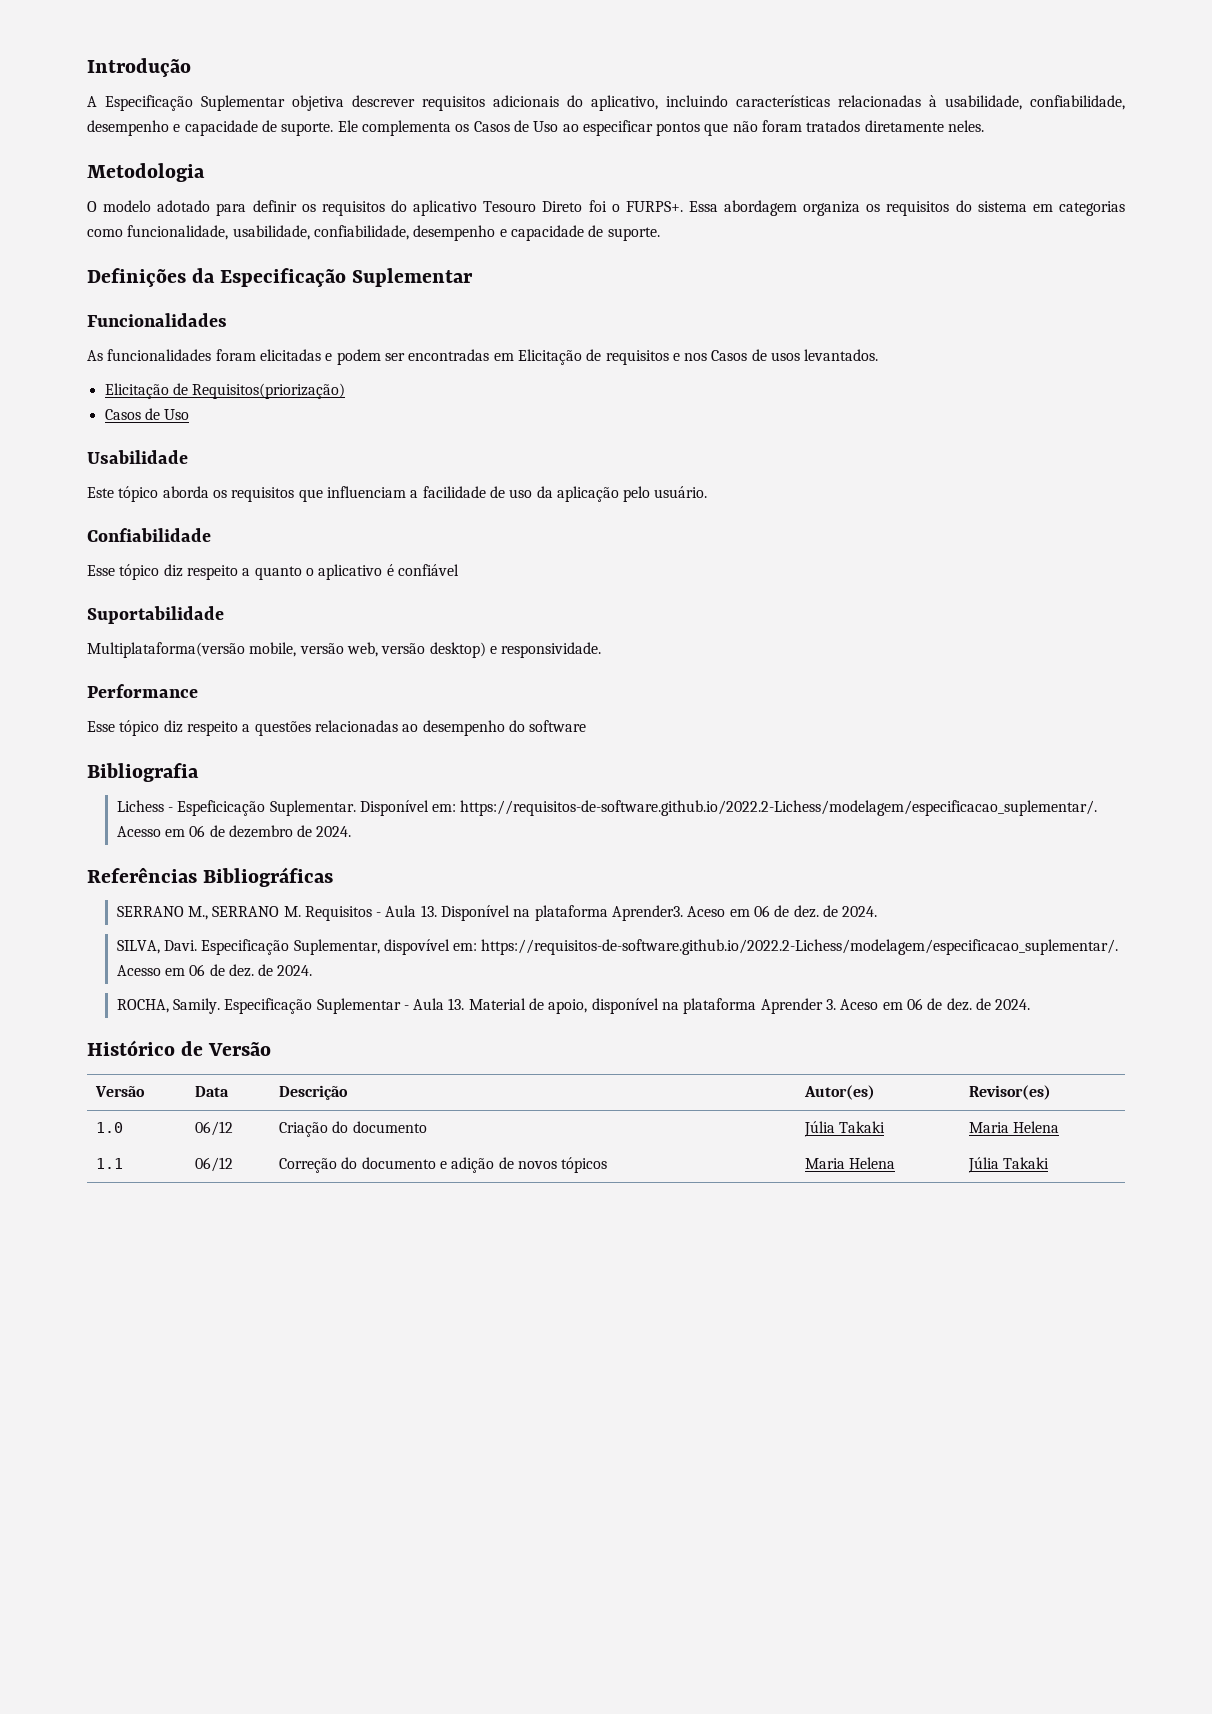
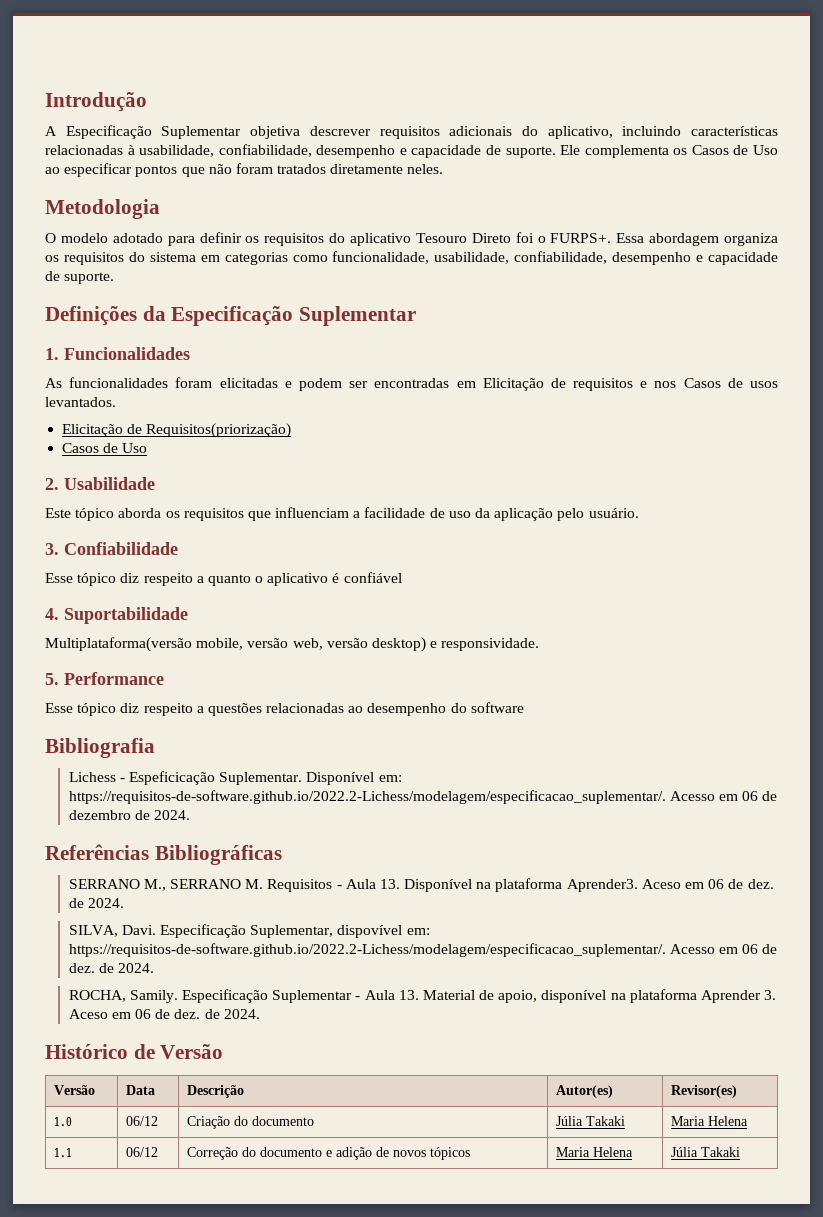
- Funcionalidades
+ 1. Funcionalidades
- Usabilidade
+ 2. Usabilidade
- Confiabilidade
+ 3. Confiabilidade
- Suportabilidade
+ 4. Suportabilidade
- Performance
+ 5. Performance

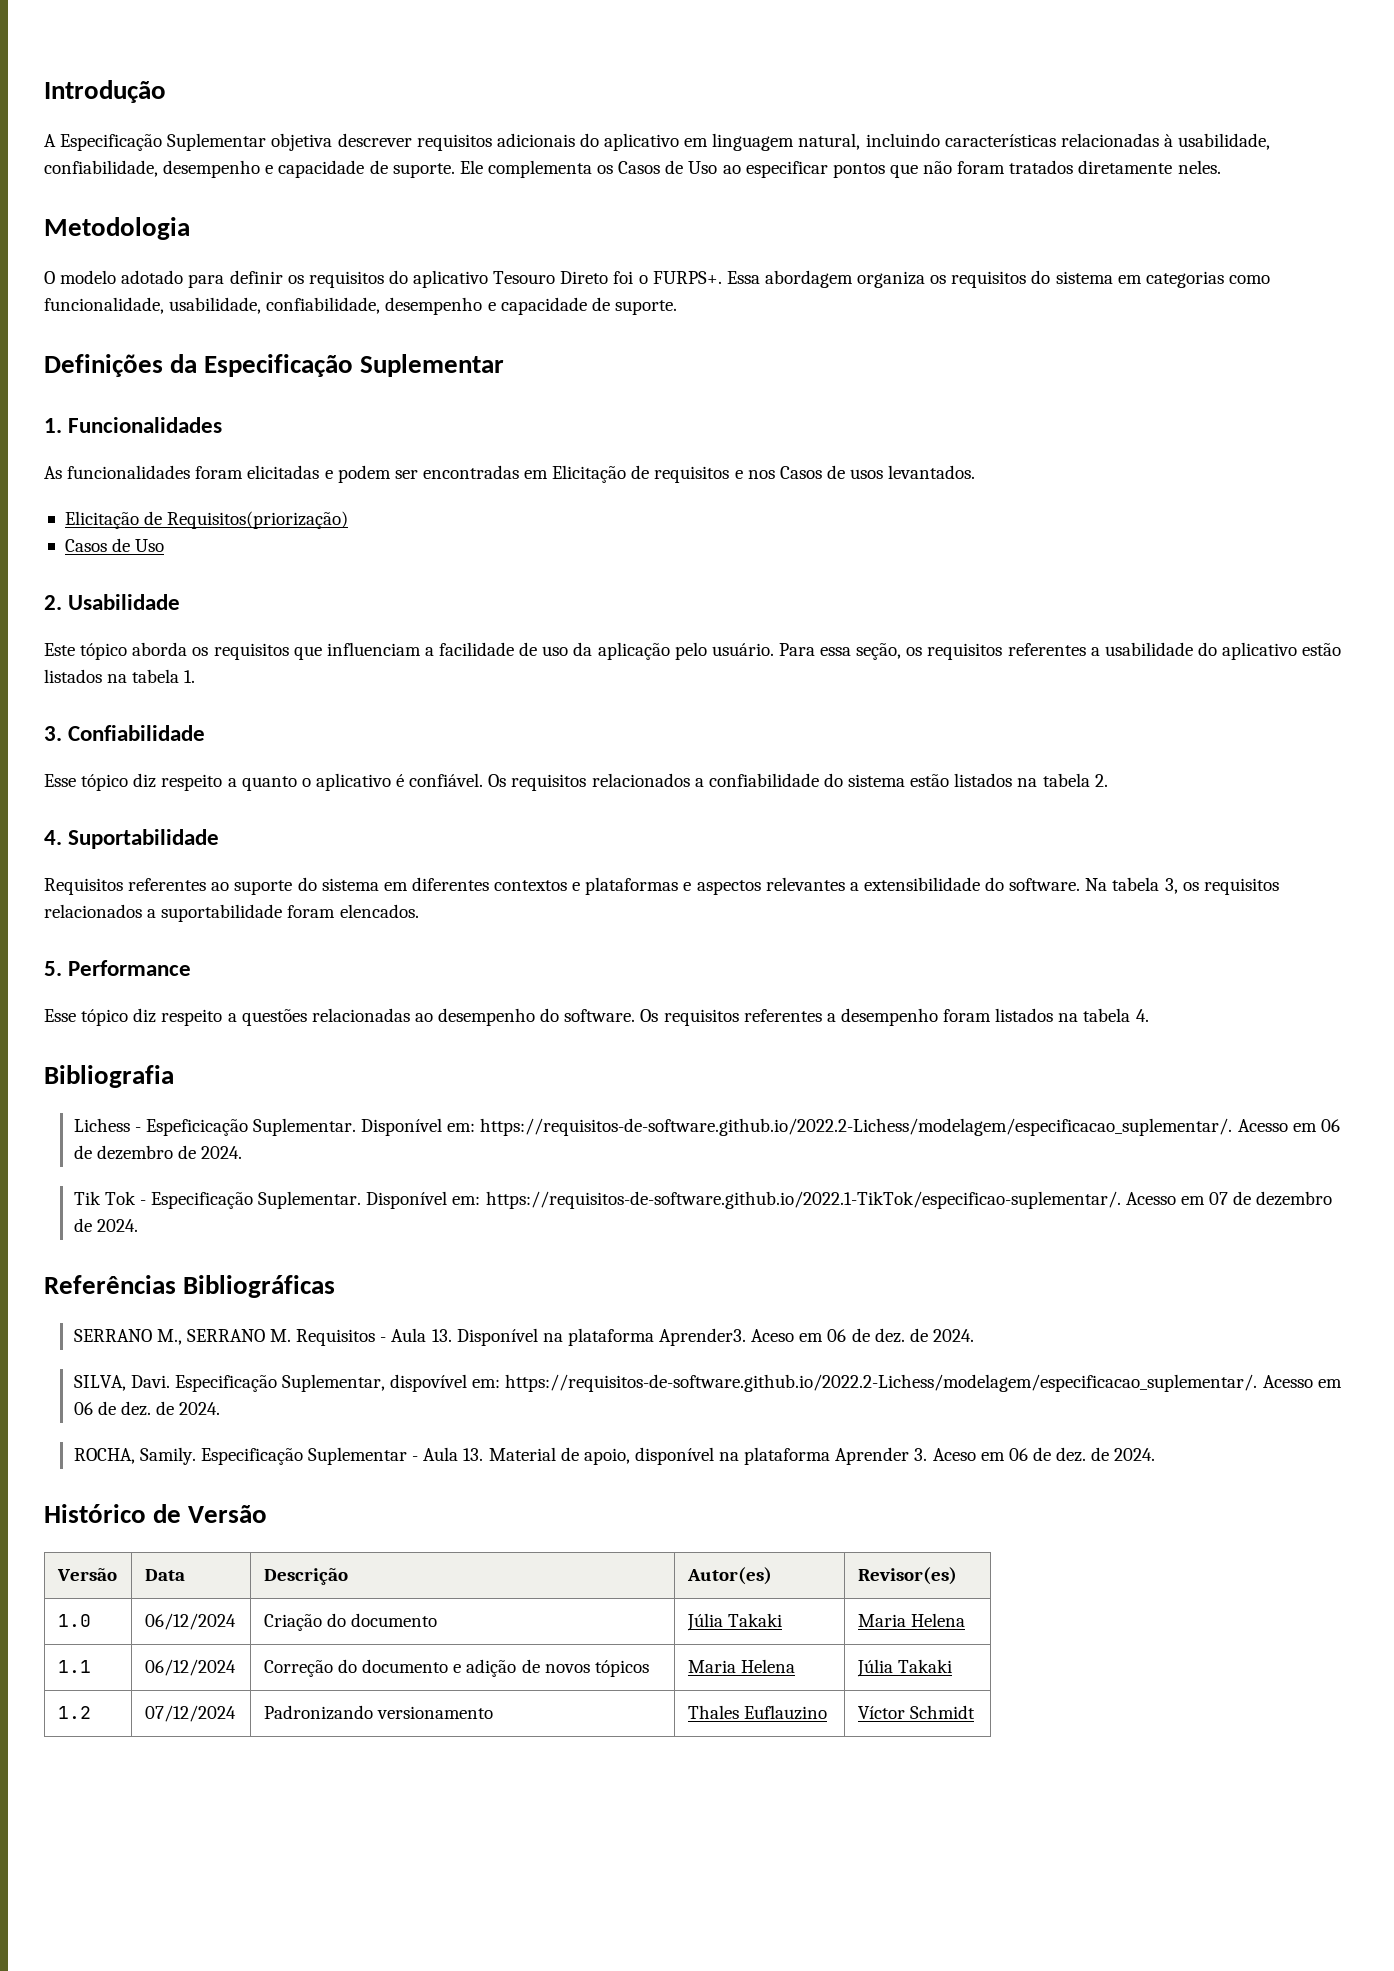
- A Especificação Suplementar objetiva descrever requisitos adicionais do aplicativo, incluindo características relacionadas à usabilidade, confiabilidade, desempenho e capacidade de suporte.
+ A Especificação Suplementar objetiva descrever requisitos adicionais do aplicativo em linguagem natural, incluindo características relacionadas à usabilidade, confiabilidade, desempenho e capacidade de suporte.
+ Para essa seção, os requisitos referentes a usabilidade do aplicativo estão listados na tabela 1.
- Esse tópico diz respeito a quanto o aplicativo é confiável
+ Esse tópico diz respeito a quanto o aplicativo é confiável. Os requisitos relacionados a confiabilidade do sistema estão listados na tabela 2.
  4. Suportabilidade
- Multiplataforma(versão mobile, versão web, versão desktop) e responsividade.
+ Requisitos referentes ao suporte do sistema em diferentes contextos e plataformas e aspectos relevantes a extensibilidade do software. Na tabela 3, os requisitos relacionados a suportabilidade foram elencados.
- Esse tópico diz respeito a questões relacionadas ao desempenho do software
+ Esse tópico diz respeito a questões relacionadas ao desempenho do software. Os requisitos referentes a desempenho foram listados na tabela 4.
+ Tik Tok - Especificação Suplementar. Disponível em: https://requisitos-de-software.github.io/2022.1-TikTok/especificao-suplementar/. Acesso em 07 de dezembro de 2024.
- 1.0 | 06/12 | Criação do documento | Júlia Takaki | Maria Helena
+ 1.0 | 06/12/2024 | Criação do documento | Júlia Takaki | Maria Helena
- 1.1 | 06/12 | Correção do documento e adição de novos tópicos | Maria Helena | Júlia Takaki
+ 1.1 | 06/12/2024 | Correção do documento e adição de novos tópicos | Maria Helena | Júlia Takaki
+ 1.2 | 07/12/2024 | Padronizando versionamento | Thales Euflauzino | Víctor Schmidt

